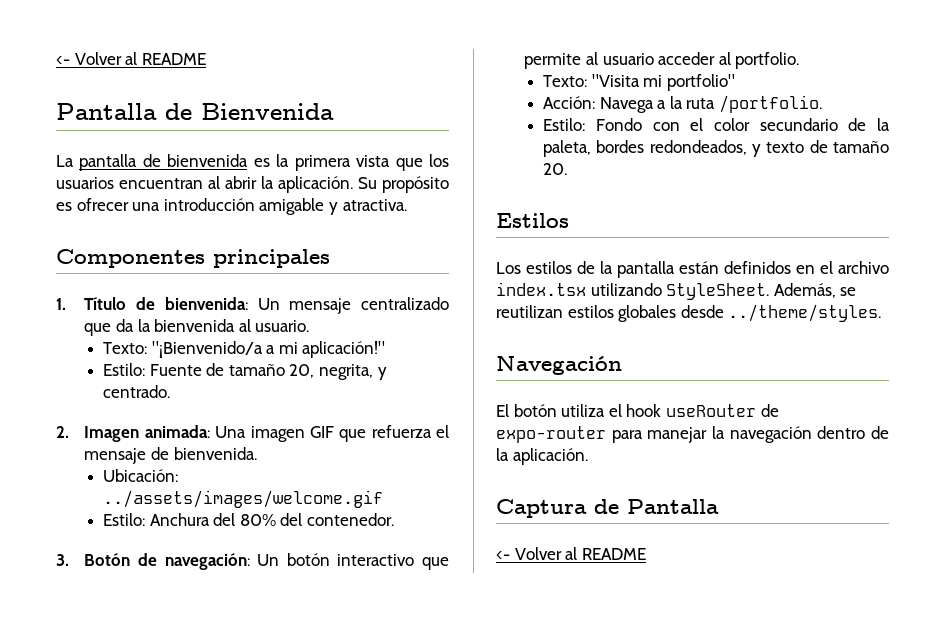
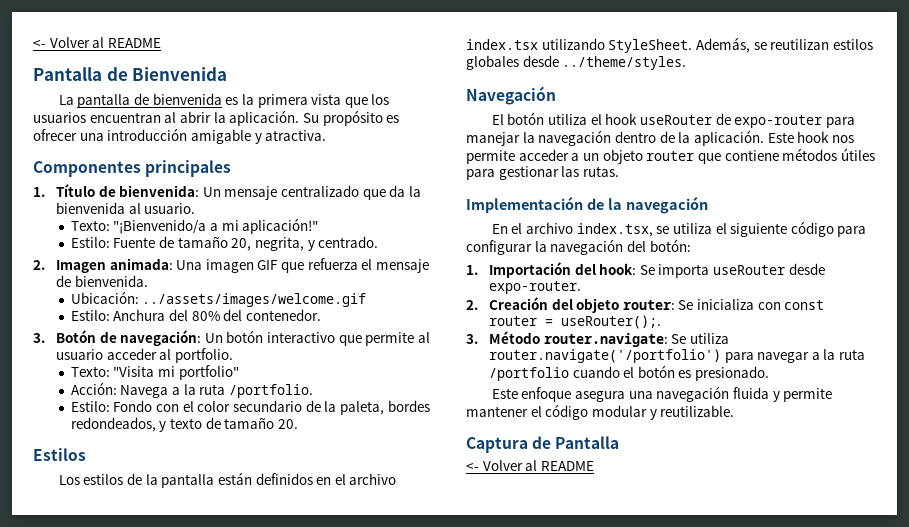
+ Este hook nos permite acceder a un objeto router que contiene métodos útiles para gestionar las rutas.
+ Implementación de la navegación
+ En el archivo index.tsx, se utiliza el siguiente código para configurar la navegación del botón:
+ 1. Importación del hook: Se importa useRouter desde expo-router.
+ 2. Creación del objeto router: Se inicializa con const router = useRouter();.
+ 3. Método router.navigate: Se utiliza router.navigate('/portfolio') para navegar a la ruta /portfolio cuando el botón es presionado.
+ Este enfoque asegura una navegación fluida y permite mantener el código modular y reutilizable.

